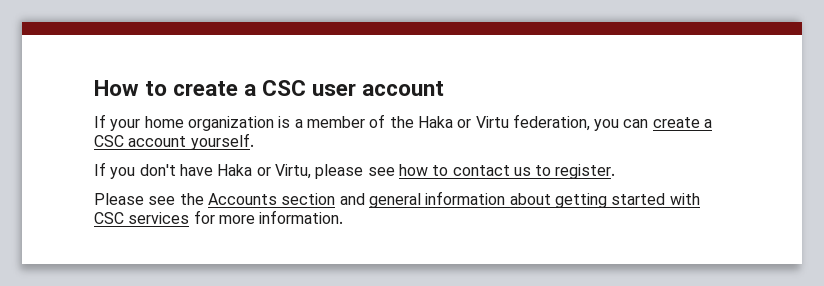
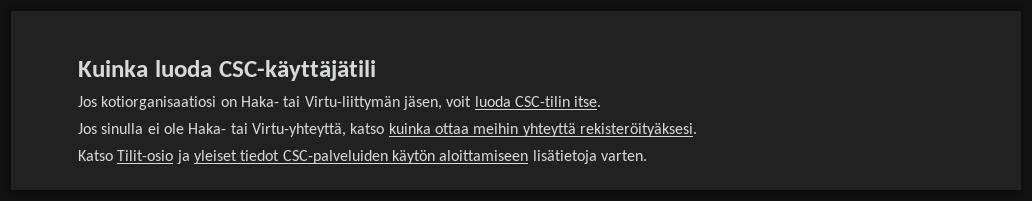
- How to create a CSC user account
- If your home organization is a member of the Haka or Virtu federation, you can create a CSC account yourself.
- If you don't have Haka or Virtu, please see how to contact us to register.
- Please see the Accounts section and general information about getting started with CSC services for more information.
+ Kuinka luoda CSC-käyttäjätili
+ Jos kotiorganisaatiosi on Haka- tai Virtu-liittymän jäsen, voit luoda CSC-tilin itse.
+ Jos sinulla ei ole Haka- tai Virtu-yhteyttä, katso kuinka ottaa meihin yhteyttä rekisteröityäksesi.
+ Katso Tilit-osio ja yleiset tiedot CSC-palveluiden käytön aloittamiseen lisätietoja varten.

